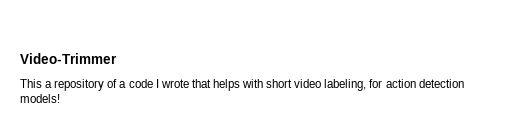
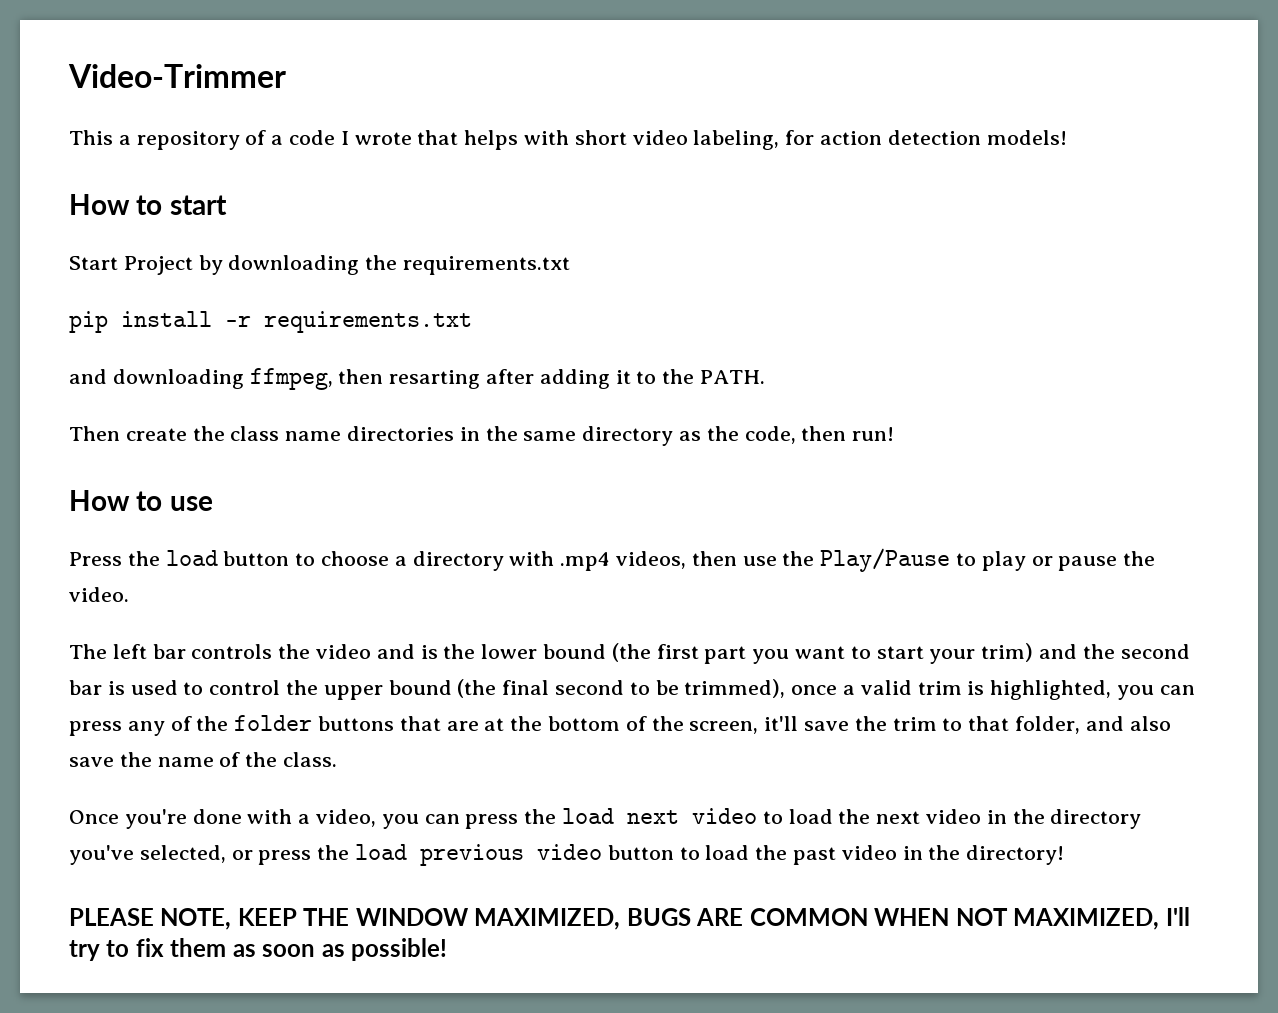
+ How to start
+ Start Project by downloading the requirements.txt
+ pip install -r requirements.txt
+ and downloading ffmpeg, then resarting after adding it to the PATH.
+ Then create the class name directories in the same directory as the code, then run!
+ How to use
+ Press the load button to choose a directory with .mp4 videos, then use the Play/Pause to play or pause the video.
+ The left bar controls the video and is the lower bound (the first part you want to start your trim) and the second bar is used to control the upper bound (the final second to be trimmed), once a valid trim is highlighted, you can press any of the folder buttons that are at the bottom of the screen, it'll save the trim to that folder, and also save the name of the class.
+ Once you're done with a video, you can press the load next video to load the next video in the directory you've selected, or press the load previous video button to load the past video in the directory!
+ PLEASE NOTE, KEEP THE WINDOW MAXIMIZED, BUGS ARE COMMON WHEN NOT MAXIMIZED, I'll try to fix them as soon as possible!

